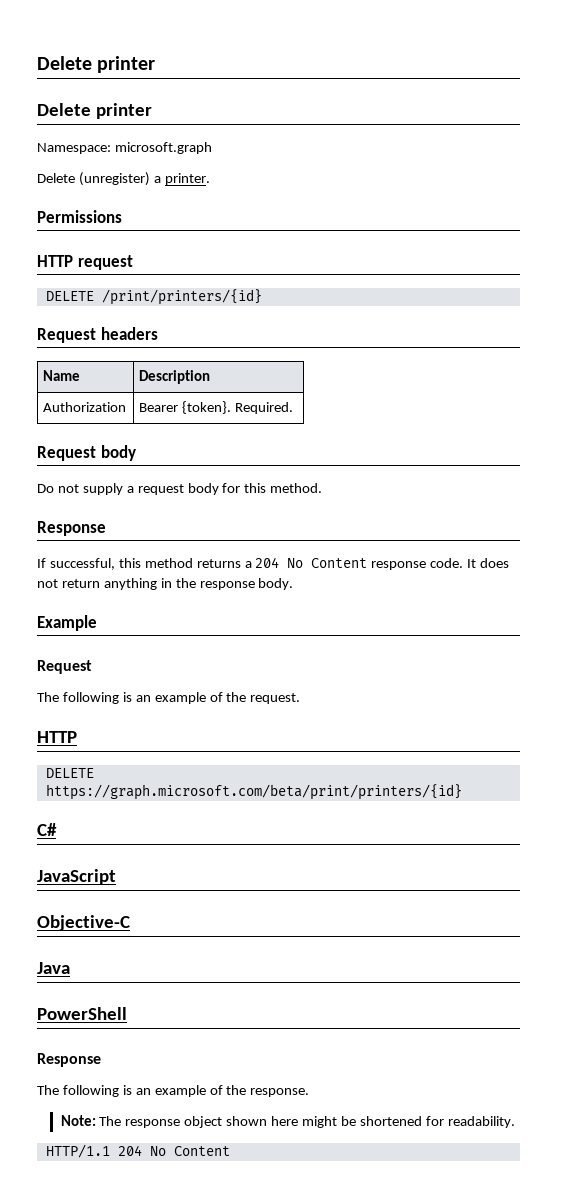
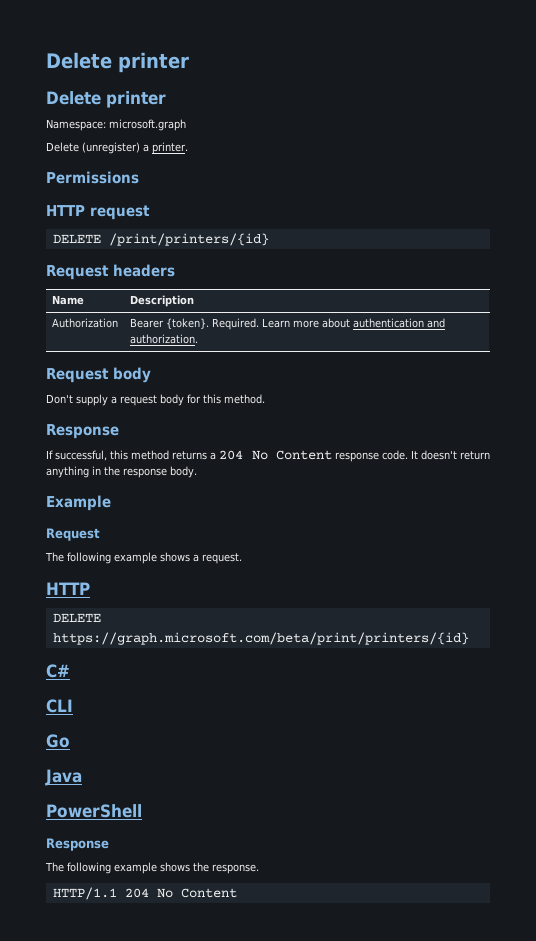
- Authorization | Bearer {token}. Required.
+ Authorization | Bearer {token}. Required. Learn more about authentication and authorization.
- Do not supply a request body for this method.
+ Don't supply a request body for this method.
- It does not return anything in the response body.
+ It doesn't return anything in the response body.
- The following is an example of the request.
+ The following example shows a request.
- JavaScript
- Objective-C
+ CLI
+ Go
- The following is an example of the response.
- Note: The response object shown here might be shortened for readability.
+ The following example shows the response.

